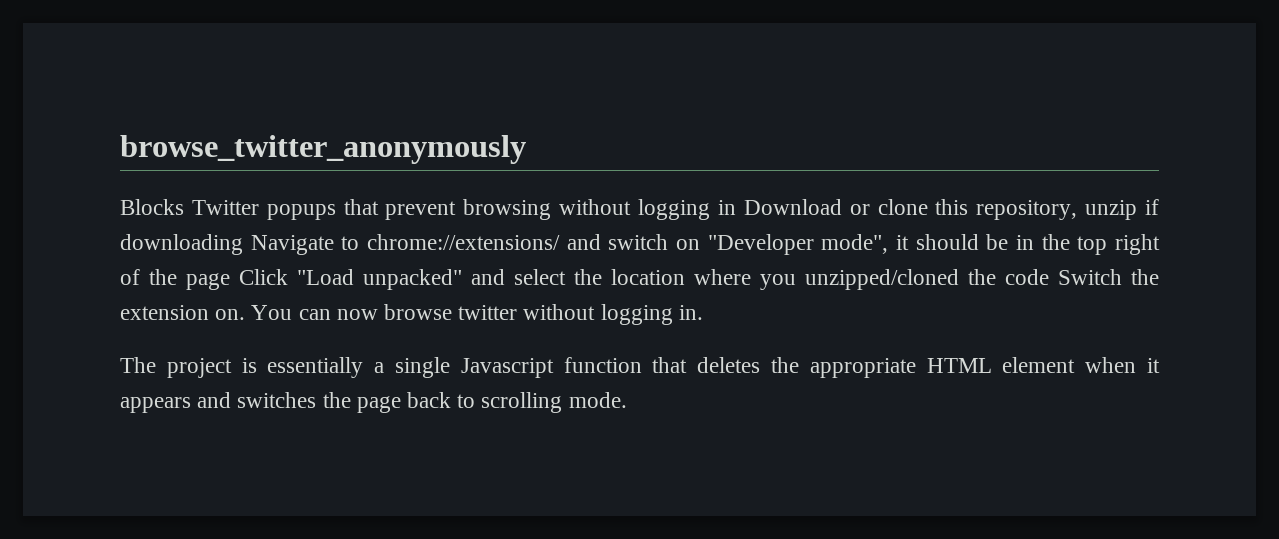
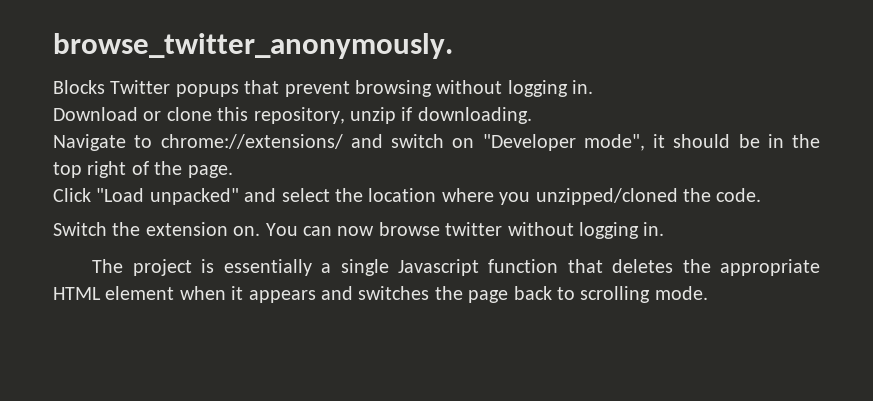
- browse_twitter_anonymously
+ browse_twitter_anonymously.
- Blocks Twitter popups that prevent browsing without logging in Download or clone this repository, unzip if downloading Navigate to chrome://extensions/ and switch on "Developer mode", it should be in the top right of the page Click "Load unpacked" and select the location where you unzipped/cloned the code Switch the extension on.
+ Blocks Twitter popups that prevent browsing without logging in.
+ Download or clone this repository, unzip if downloading.
+ Navigate to chrome://extensions/ and switch on "Developer mode", it should be in the top right of the page.
+ Click "Load unpacked" and select the location where you unzipped/cloned the code.
+ Switch the extension on.

